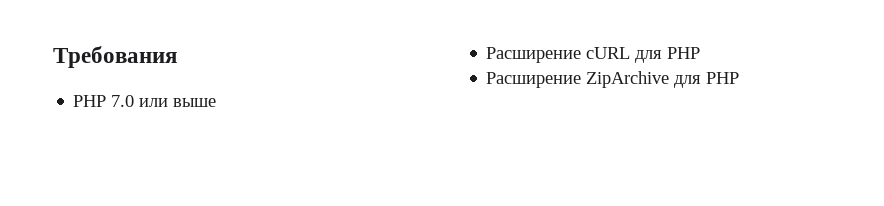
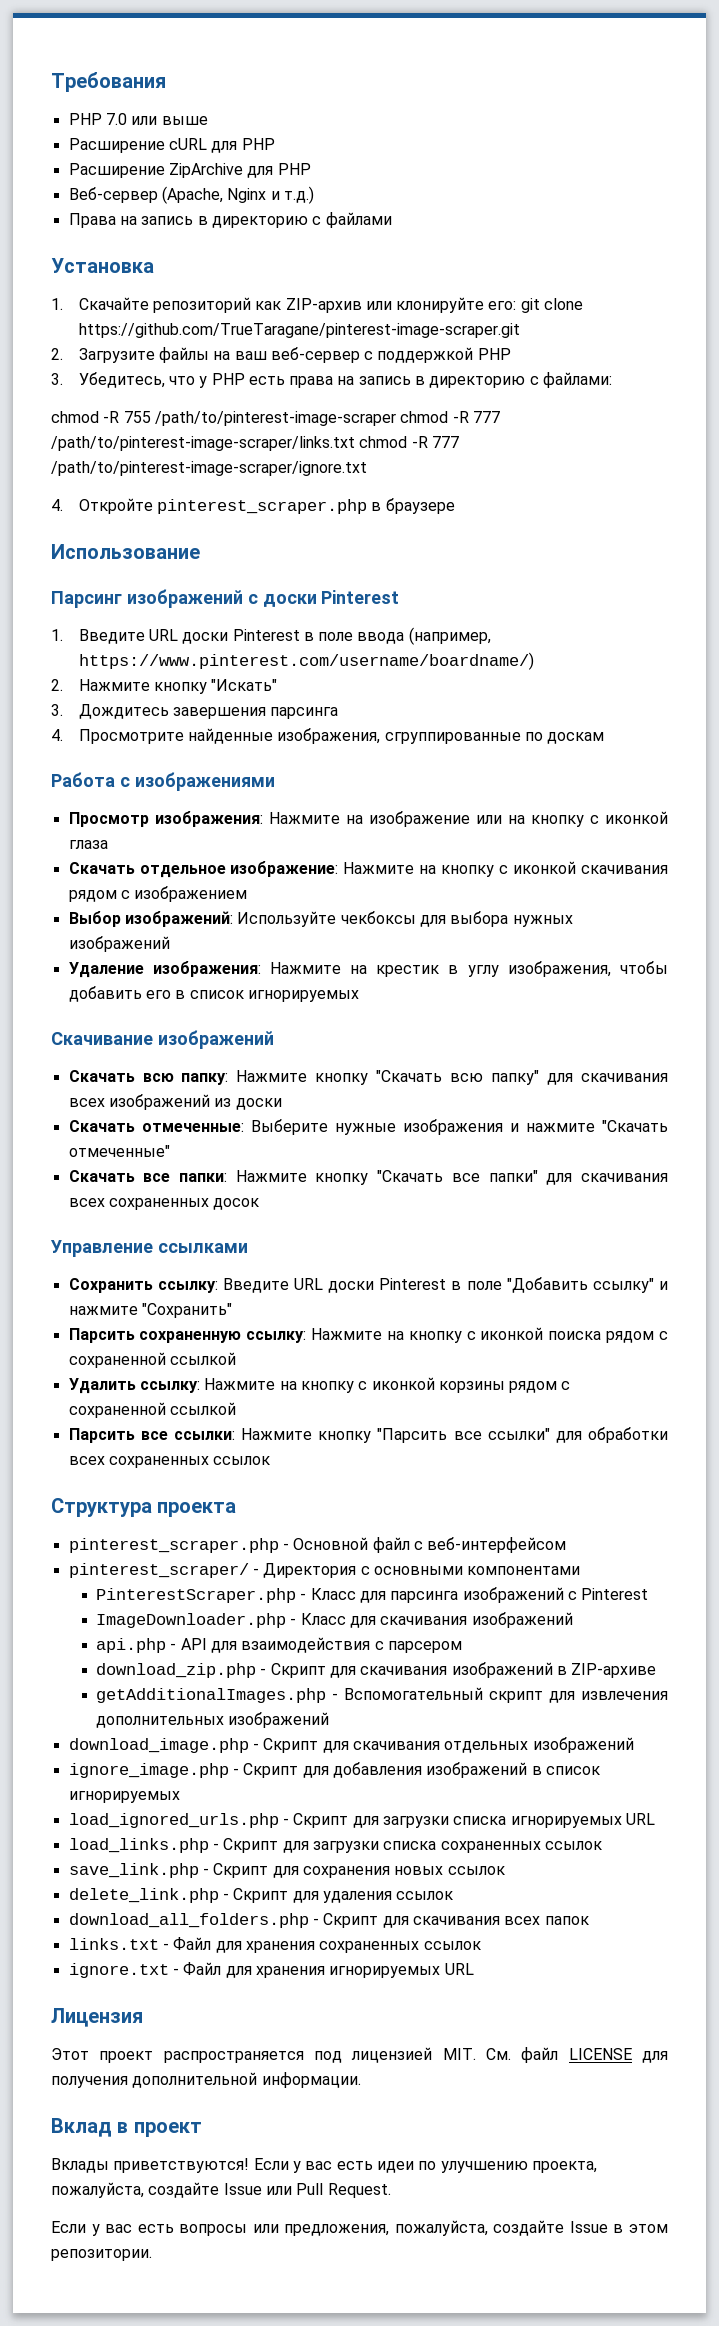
+ Веб-сервер (Apache, Nginx и т.д.)
+ Права на запись в директорию с файлами
+ Установка
+ 1. Скачайте репозиторий как ZIP-архив или клонируйте его: git clone https://github.com/TrueTaragane/pinterest-image-scraper.git
+ 2. Загрузите файлы на ваш веб-сервер с поддержкой PHP
+ 3. Убедитесь, что у PHP есть права на запись в директорию с файлами:
+ chmod -R 755 /path/to/pinterest-image-scraper chmod -R 777 /path/to/pinterest-image-scraper/links.txt chmod -R 777 /path/to/pinterest-image-scraper/ignore.txt
+ 4. Откройте pinterest_scraper.php в браузере
+ Использование
+ Парсинг изображений с доски Pinterest
+ 1. Введите URL доски Pinterest в поле ввода (например, https://www.pinterest.com/username/boardname/)
+ 2. Нажмите кнопку "Искать"
+ 3. Дождитесь завершения парсинга
+ 4. Просмотрите найденные изображения, сгруппированные по доскам
+ Работа с изображениями
+ Просмотр изображения: Нажмите на изображение или на кнопку с иконкой глаза
+ Скачать отдельное изображение: Нажмите на кнопку с иконкой скачивания рядом с изображением
+ Выбор изображений: Используйте чекбоксы для выбора нужных изображений
+ Удаление изображения: Нажмите на крестик в углу изображения, чтобы добавить его в список игнорируемых
+ Скачивание изображений
+ Скачать всю папку: Нажмите кнопку "Скачать всю папку" для скачивания всех изображений из доски
+ Скачать отмеченные: Выберите нужные изображения и нажмите "Скачать отмеченные"
+ Скачать все папки: Нажмите кнопку "Скачать все папки" для скачивания всех сохраненных досок
+ Управление ссылками
+ Сохранить ссылку: Введите URL доски Pinterest в поле "Добавить ссылку" и нажмите "Сохранить"
+ Парсить сохраненную ссылку: Нажмите на кнопку с иконкой поиска рядом с сохраненной ссылкой
+ Удалить ссылку: Нажмите на кнопку с иконкой корзины рядом с сохраненной ссылкой
+ Парсить все ссылки: Нажмите кнопку "Парсить все ссылки" для обработки всех сохраненных ссылок
+ Структура проекта
+ pinterest_scraper.php - Основной файл с веб-интерфейсом
+ pinterest_scraper/ - Директория с основными компонентами
+ PinterestScraper.php - Класс для парсинга изображений с Pinterest
+ ImageDownloader.php - Класс для скачивания изображений
+ api.php - API для взаимодействия с парсером
+ download_zip.php - Скрипт для скачивания изображений в ZIP-архиве
+ getAdditionalImages.php - Вспомогательный скрипт для извлечения дополнительных изображений
+ download_image.php - Скрипт для скачивания отдельных изображений
+ ignore_image.php - Скрипт для добавления изображений в список игнорируемых
+ load_ignored_urls.php - Скрипт для загрузки списка игнорируемых URL
+ load_links.php - Скрипт для загрузки списка сохраненных ссылок
+ save_link.php - Скрипт для сохранения новых ссылок
+ delete_link.php - Скрипт для удаления ссылок
+ download_all_folders.php - Скрипт для скачивания всех папок
+ links.txt - Файл для хранения сохраненных ссылок
+ ignore.txt - Файл для хранения игнорируемых URL
+ Лицензия
+ Этот проект распространяется под лицензией MIT. См. файл LICENSE для получения дополнительной информации.
+ Вклад в проект
+ Вклады приветствуются! Если у вас есть идеи по улучшению проекта, пожалуйста, создайте Issue или Pull Request.
+ Если у вас есть вопросы или предложения, пожалуйста, создайте Issue в этом репозитории.

